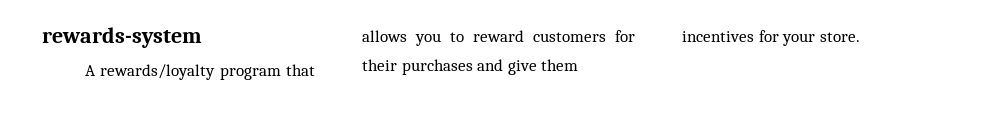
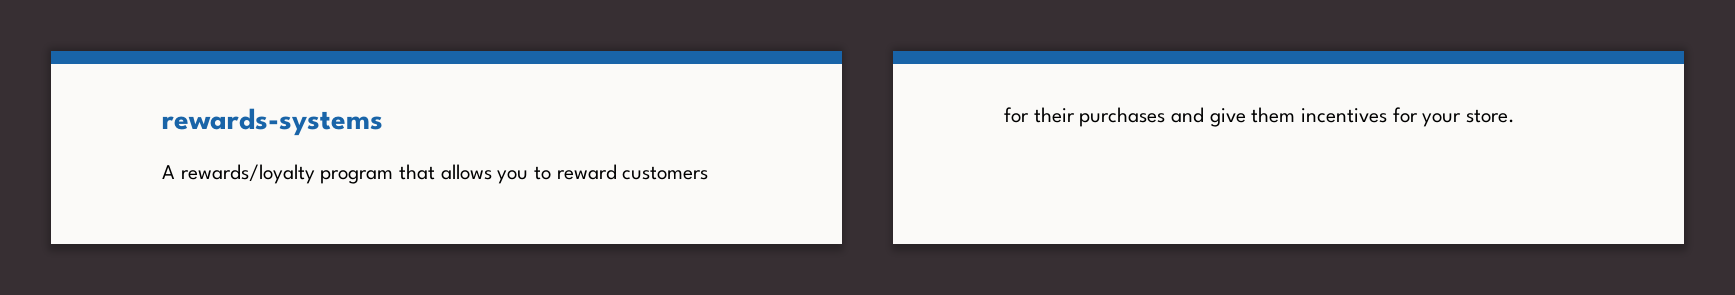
- rewards-system
+ rewards-systems

